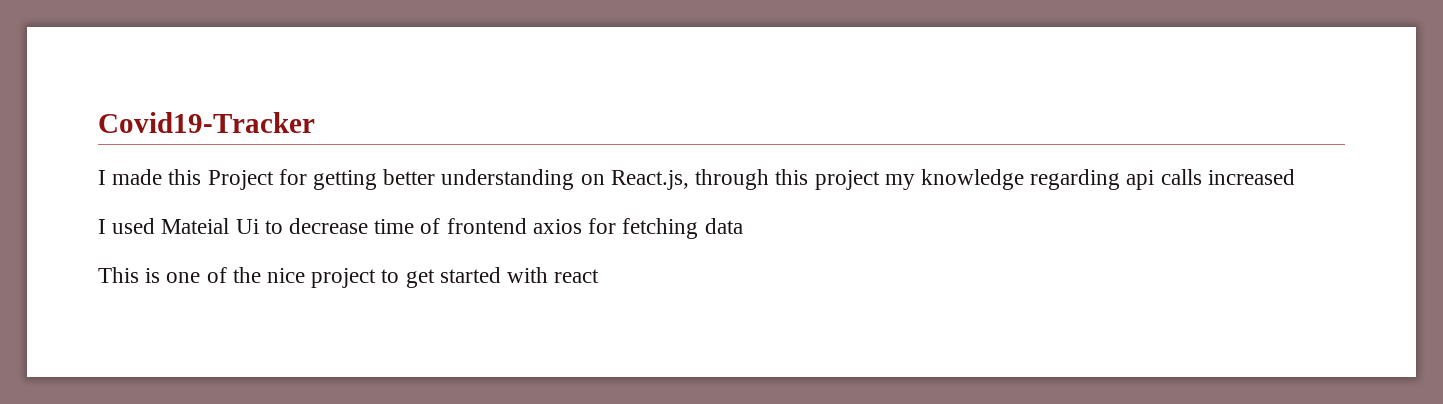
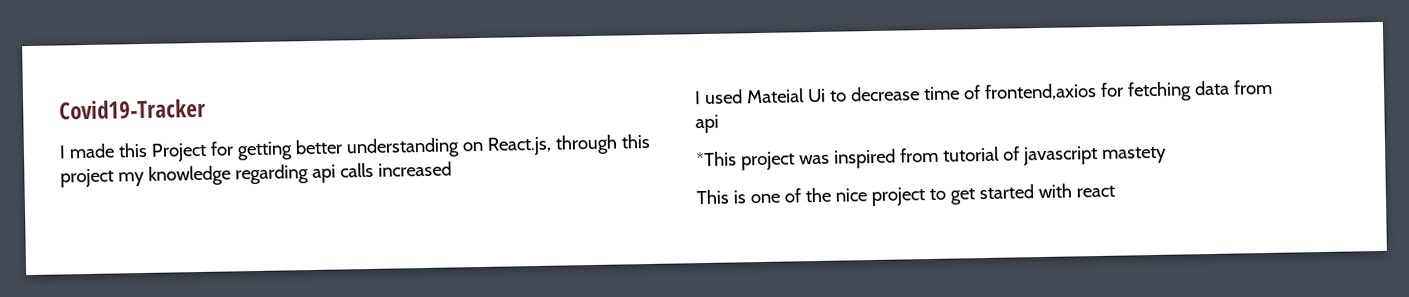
- I used Mateial Ui to decrease time of frontend axios for fetching data
+ I used Mateial Ui to decrease time of frontend,axios for fetching data from api
+ *This project was inspired from tutorial of javascript mastety

